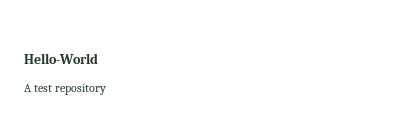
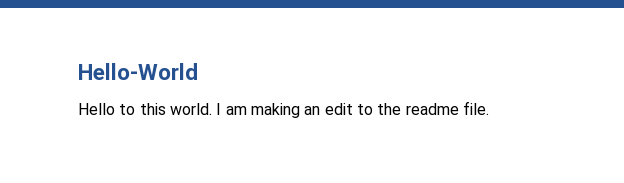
- A test repository
+ Hello to this world. I am making an edit to the readme file.

